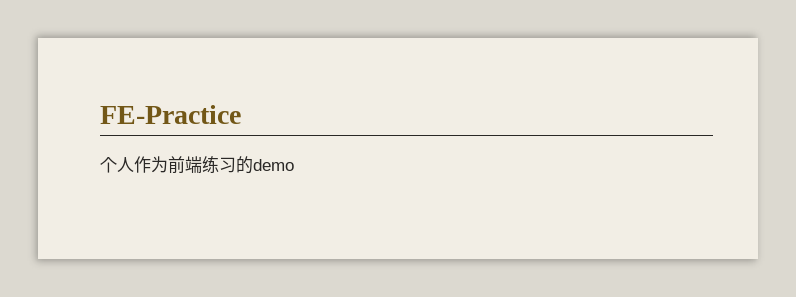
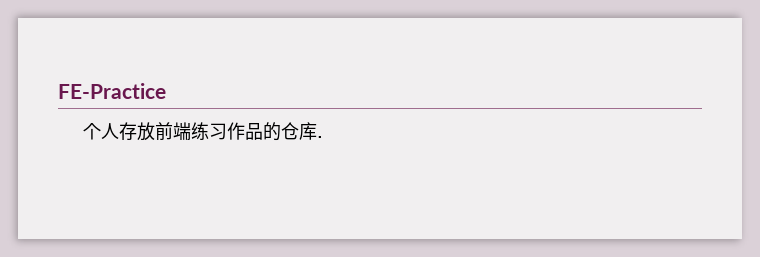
- 个人作为前端练习的demo
+ 个人存放前端练习作品的仓库.

